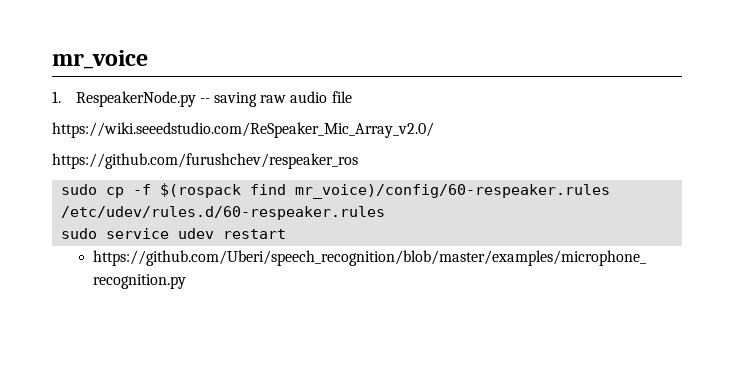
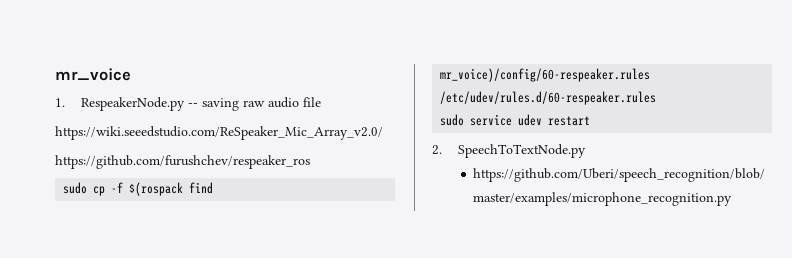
+ 2. SpeechToTextNode.py

